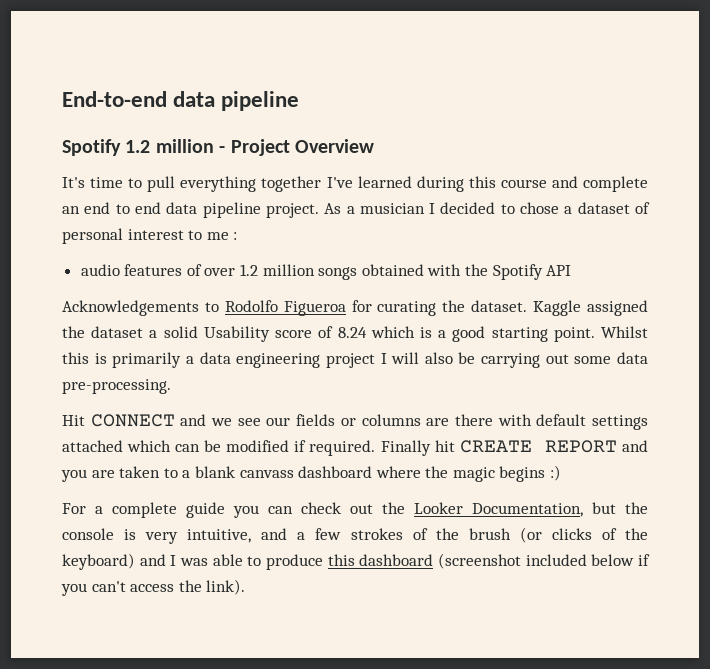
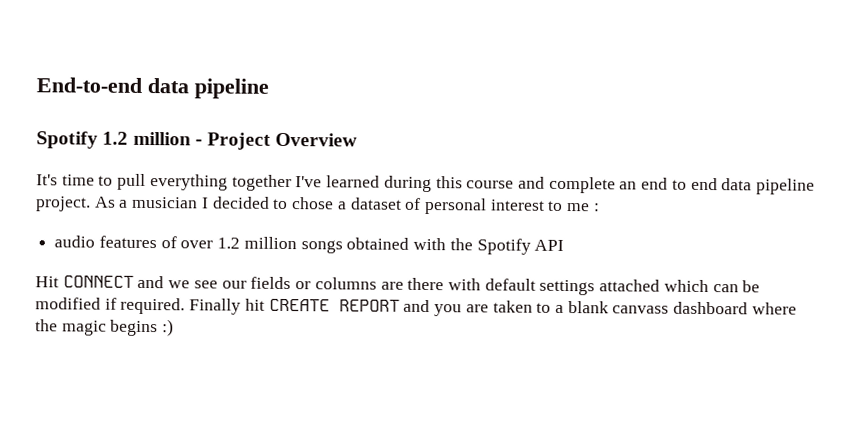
- Acknowledgements to Rodolfo Figueroa for curating the dataset. Kaggle assigned the dataset a solid Usability score of 8.24 which is a good starting point. Whilst this is primarily a data engineering project I will also be carrying out some data pre-processing.
- For a complete guide you can check out the Looker Documentation, but the console is very intuitive, and a few strokes of the brush (or clicks of the keyboard) and I was able to produce this dashboard (screenshot included below if you can't access the link).

